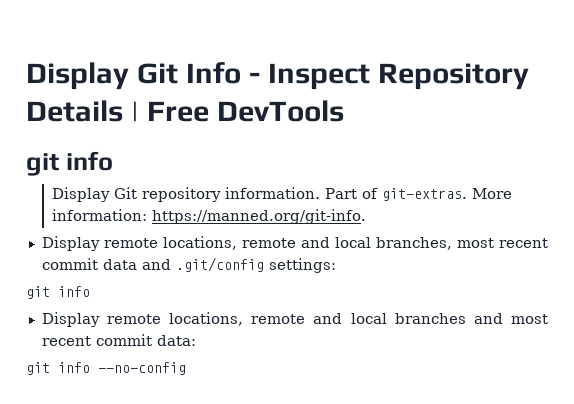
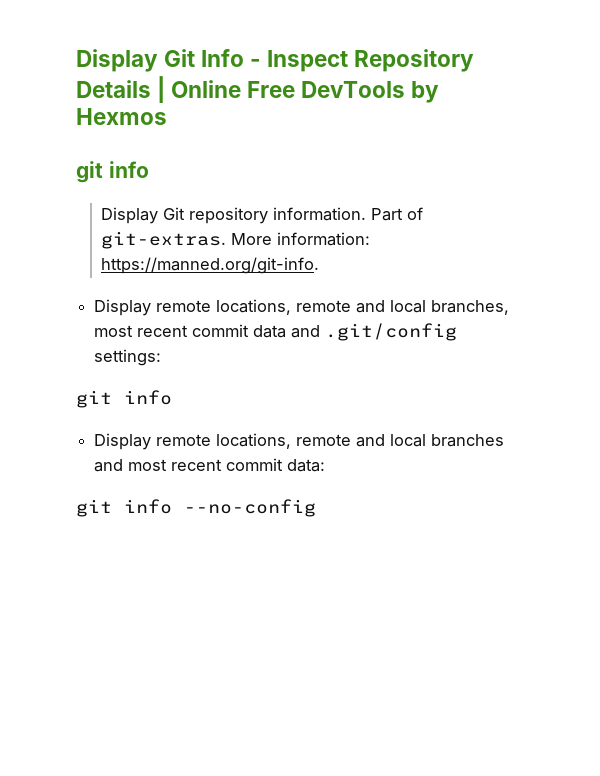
- Display Git Info - Inspect Repository Details | Free DevTools
+ Display Git Info - Inspect Repository Details | Online Free DevTools by Hexmos

